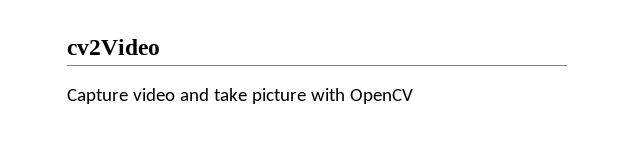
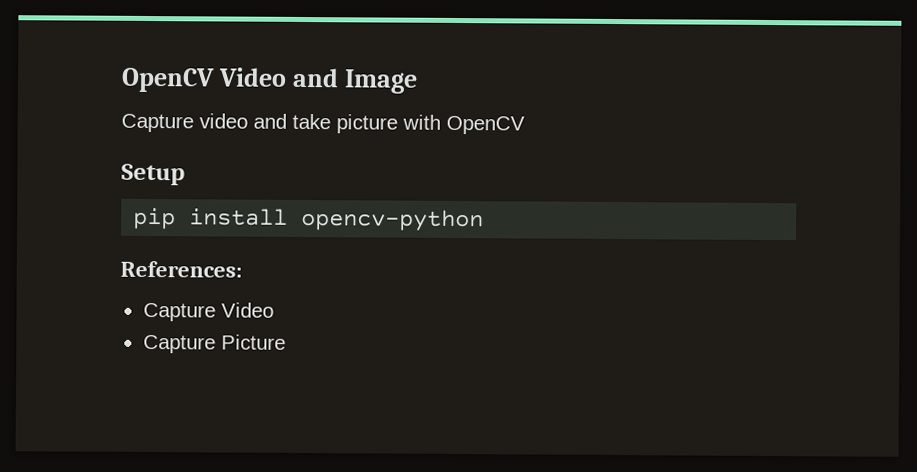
- cv2Video
+ OpenCV Video and Image
+ Setup
+ pip install opencv-python
+ References:
+ Capture Video
+ Capture Picture

